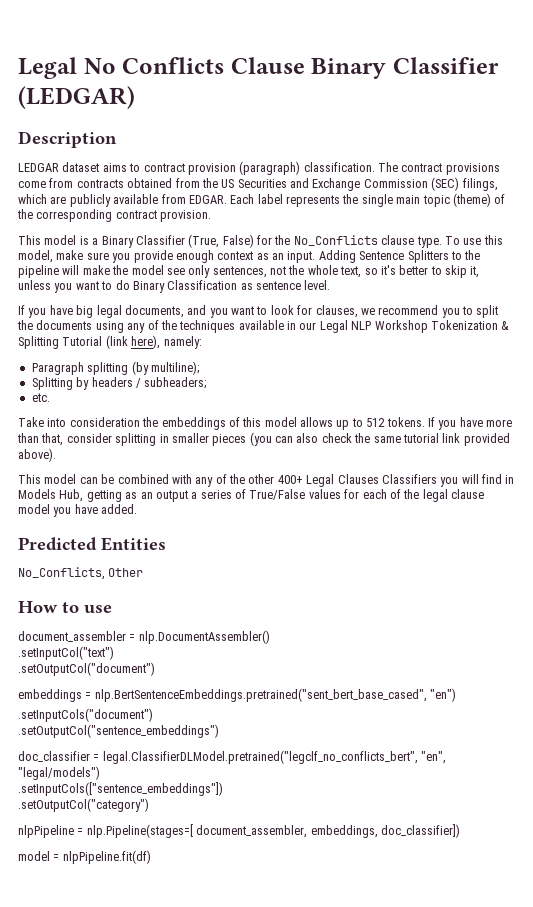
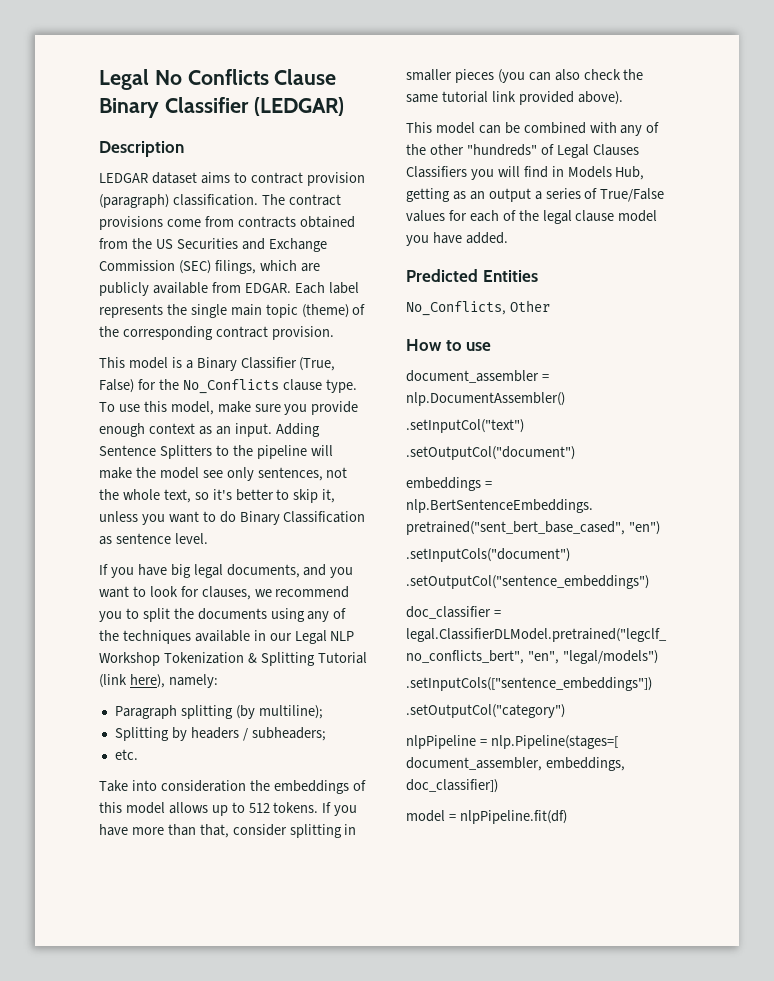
- This model can be combined with any of the other 400+ Legal Clauses Classifiers you will find in Models Hub, getting as an output a series of True/False values for each of the legal clause model you have added.
+ This model can be combined with any of the other "hundreds" of Legal Clauses Classifiers you will find in Models Hub, getting as an output a series of True/False values for each of the legal clause model you have added.

